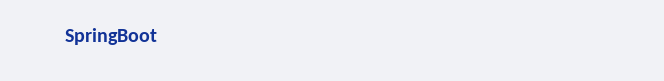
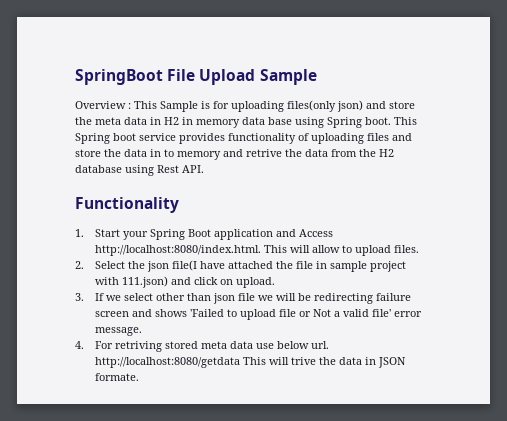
- SpringBoot
+ SpringBoot File Upload Sample
+ Overview : This Sample is for uploading files(only json) and store the meta data in H2 in memory data base using Spring boot. This Spring boot service provides functionality of uploading files and store the data in to memory and retrive the data from the H2 database using Rest API.
+ Functionality
+ 1. Start your Spring Boot application and Access http://localhost:8080/index.html. This will allow to upload files.
+ 2. Select the json file(I have attached the file in sample project with 111.json) and click on upload.
+ 3. If we select other than json file we will be redirecting failure screen and shows 'Failed to upload file or Not a valid file' error message.
+ 4. For retriving stored meta data use below url. http://localhost:8080/getdata This will trive the data in JSON formate.

